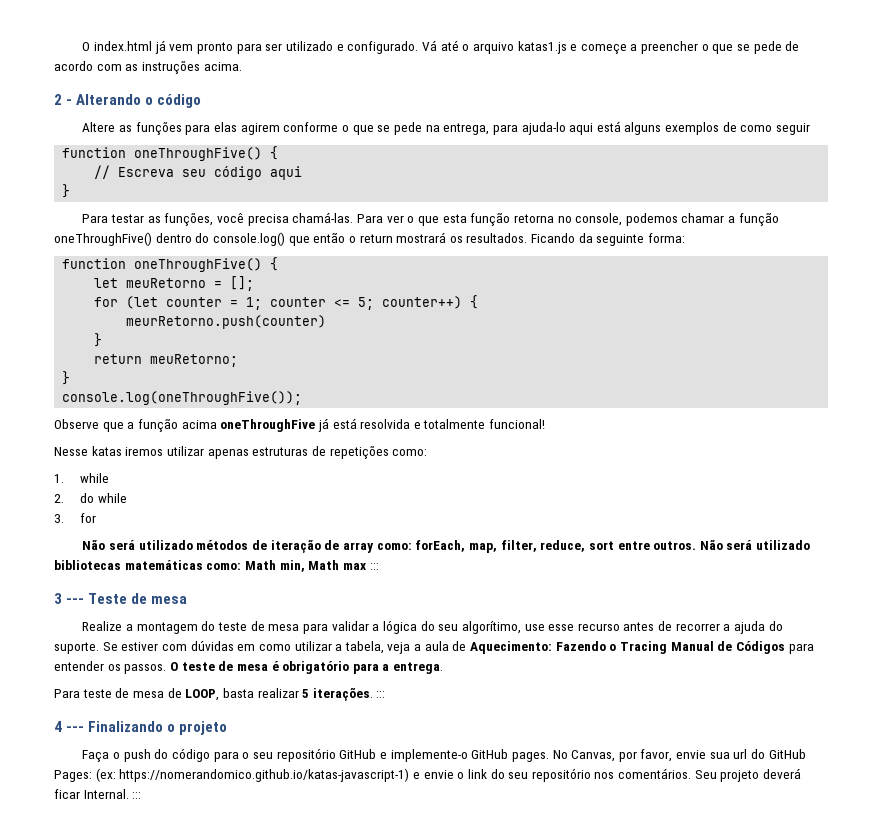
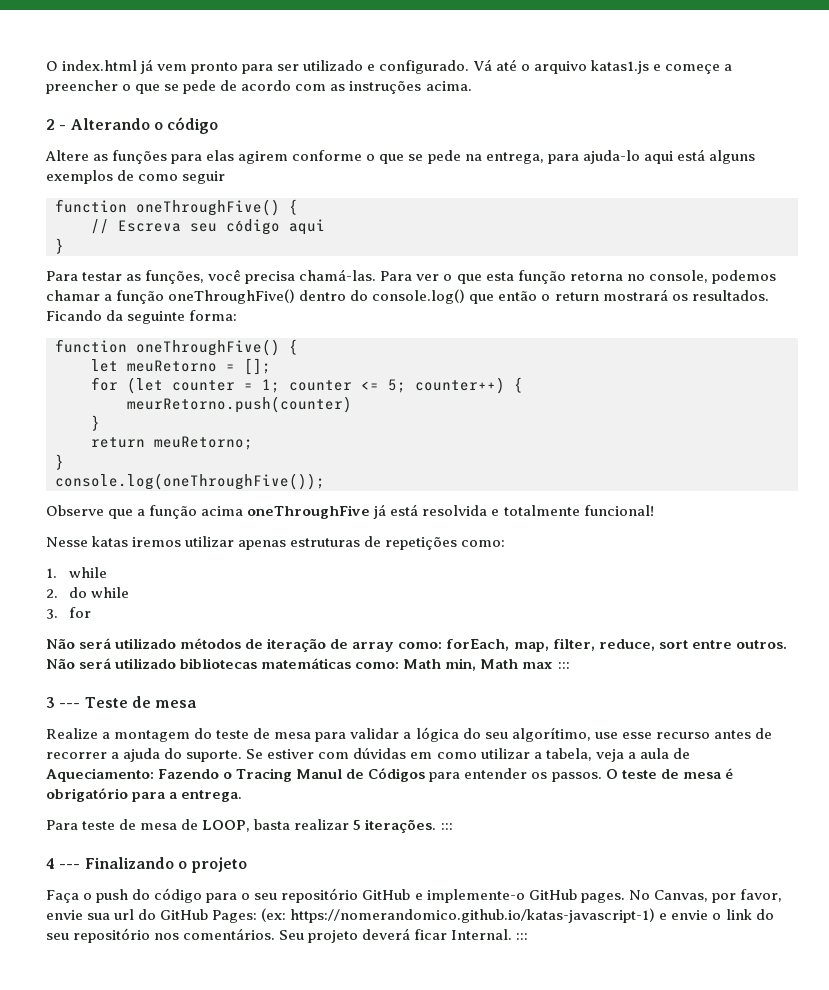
- Se estiver com dúvidas em como utilizar a tabela, veja a aula de Aquecimento: Fazendo o Tracing Manual de Códigos para entender os passos.
+ Se estiver com dúvidas em como utilizar a tabela, veja a aula de Aqueciamento: Fazendo o Tracing Manul de Códigos para entender os passos.

